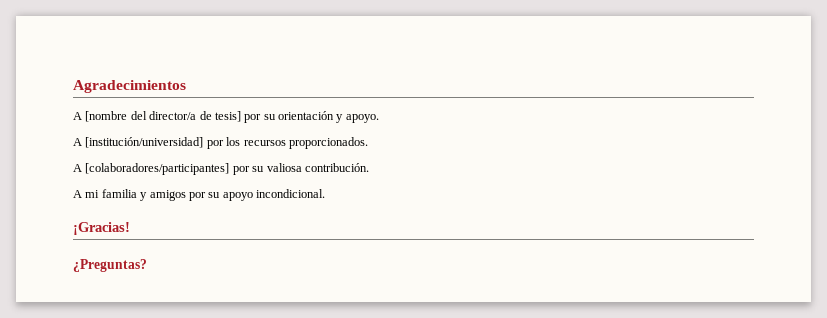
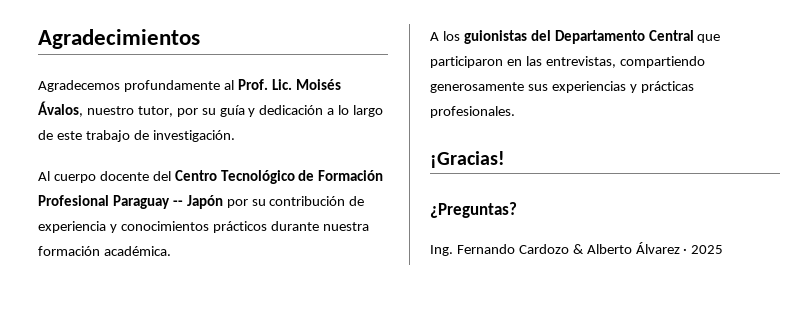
- A [nombre del director/a de tesis] por su orientación y apoyo.
- A [institución/universidad] por los recursos proporcionados.
- A [colaboradores/participantes] por su valiosa contribución.
- A mi familia y amigos por su apoyo incondicional.
+ Agradecemos profundamente al Prof. Lic. Moisés Ávalos, nuestro tutor, por su guía y dedicación a lo largo de este trabajo de investigación.
+ Al cuerpo docente del Centro Tecnológico de Formación Profesional Paraguay -- Japón por su contribución de experiencia y conocimientos prácticos durante nuestra formación académica.
+ A los guionistas del Departamento Central que participaron en las entrevistas, compartiendo generosamente sus experiencias y prácticas profesionales.
  ¡Gracias!
  ¿Preguntas?
+ Ing. Fernando Cardozo & Alberto Álvarez · 2025

